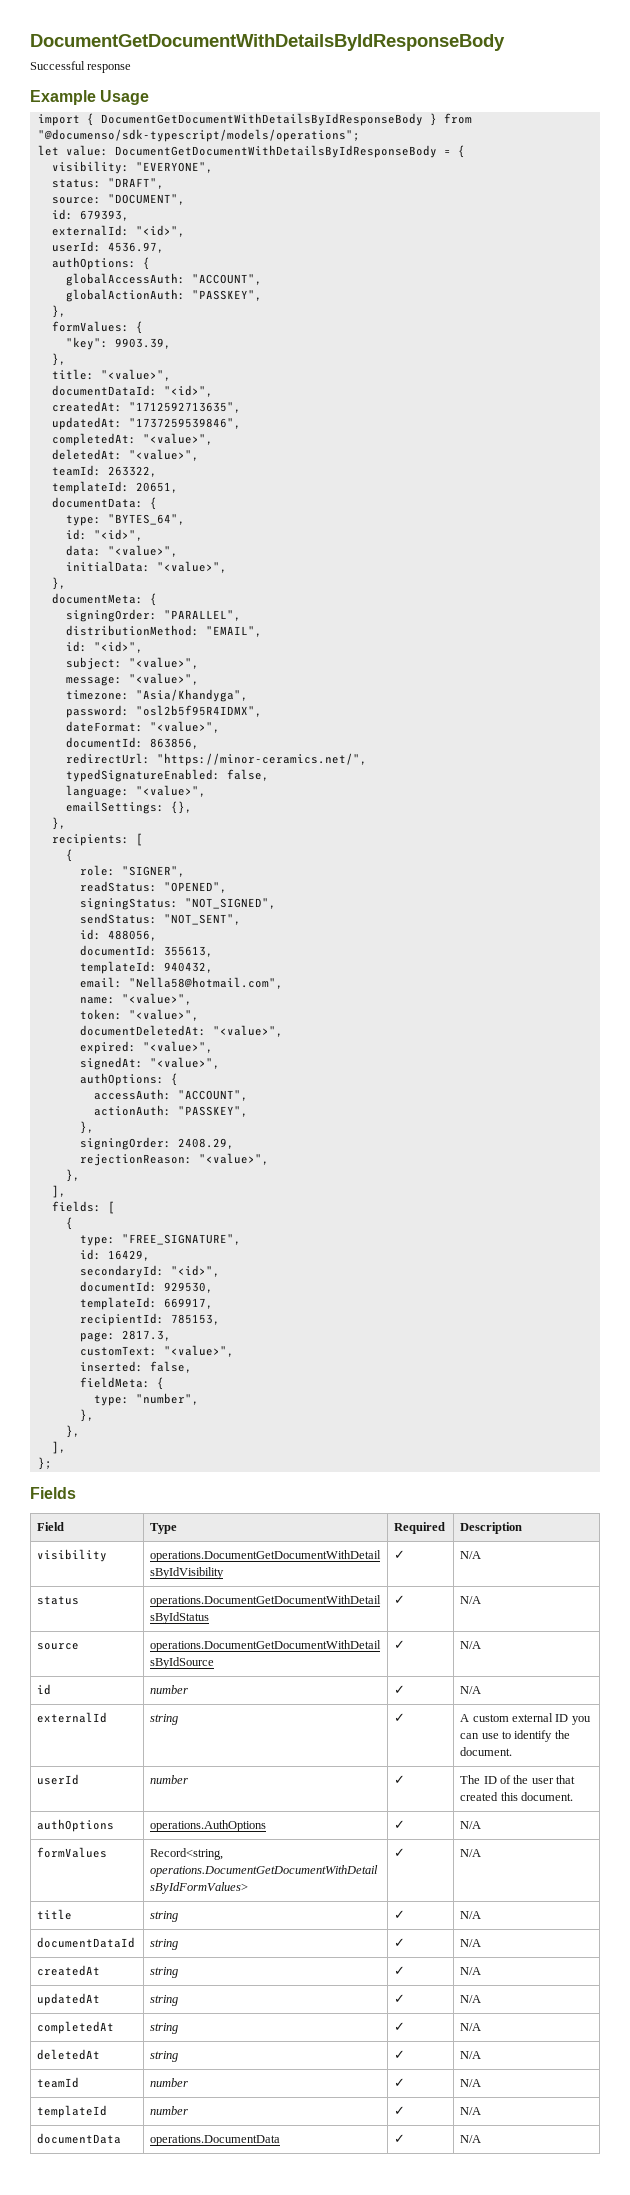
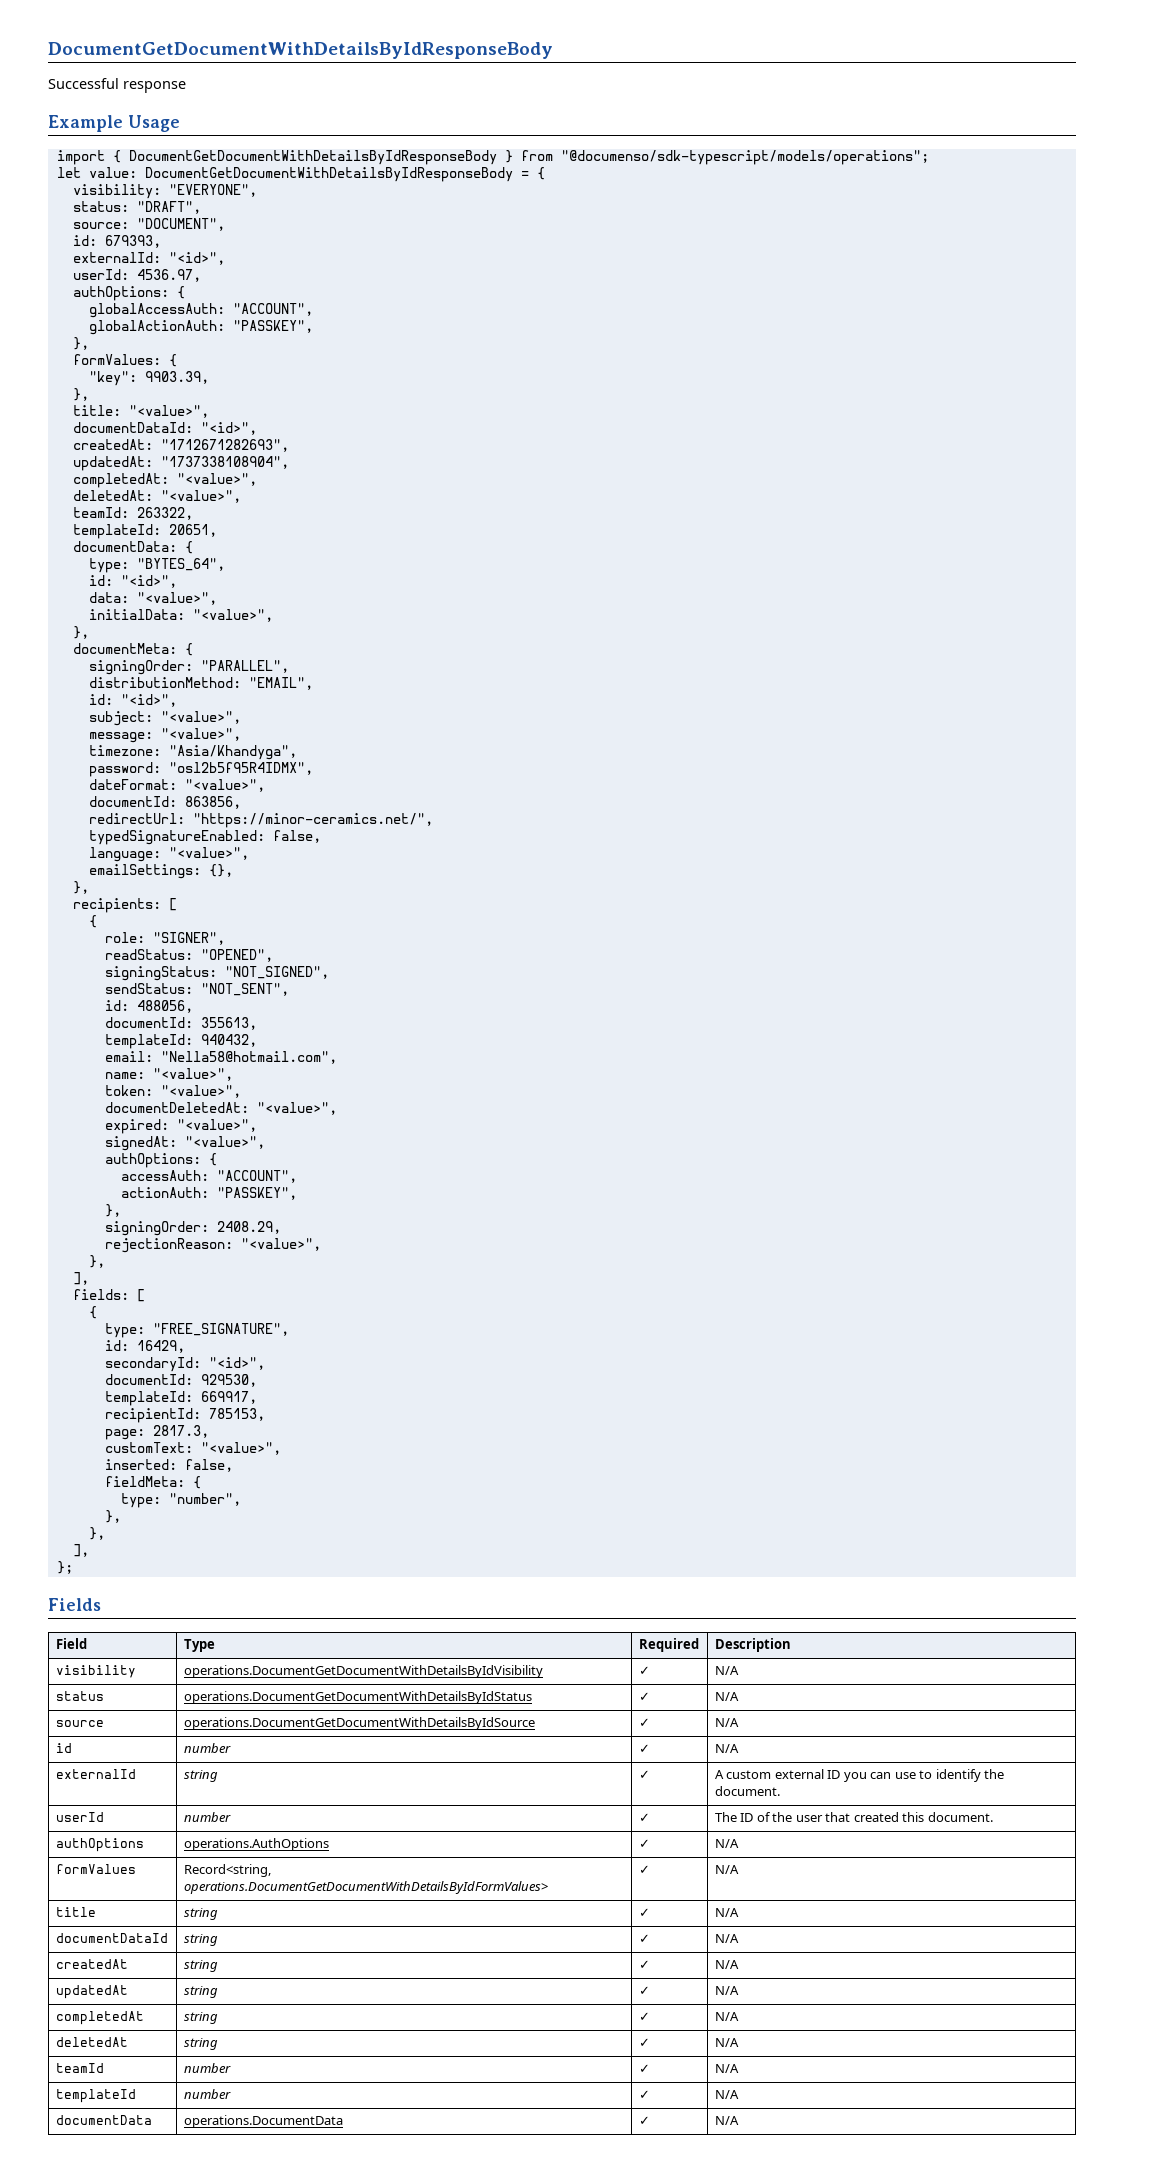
- createdAt: "1712592713635",
+ createdAt: "1712671282693",
- updatedAt: "1737259539846",
+ updatedAt: "1737338108904",

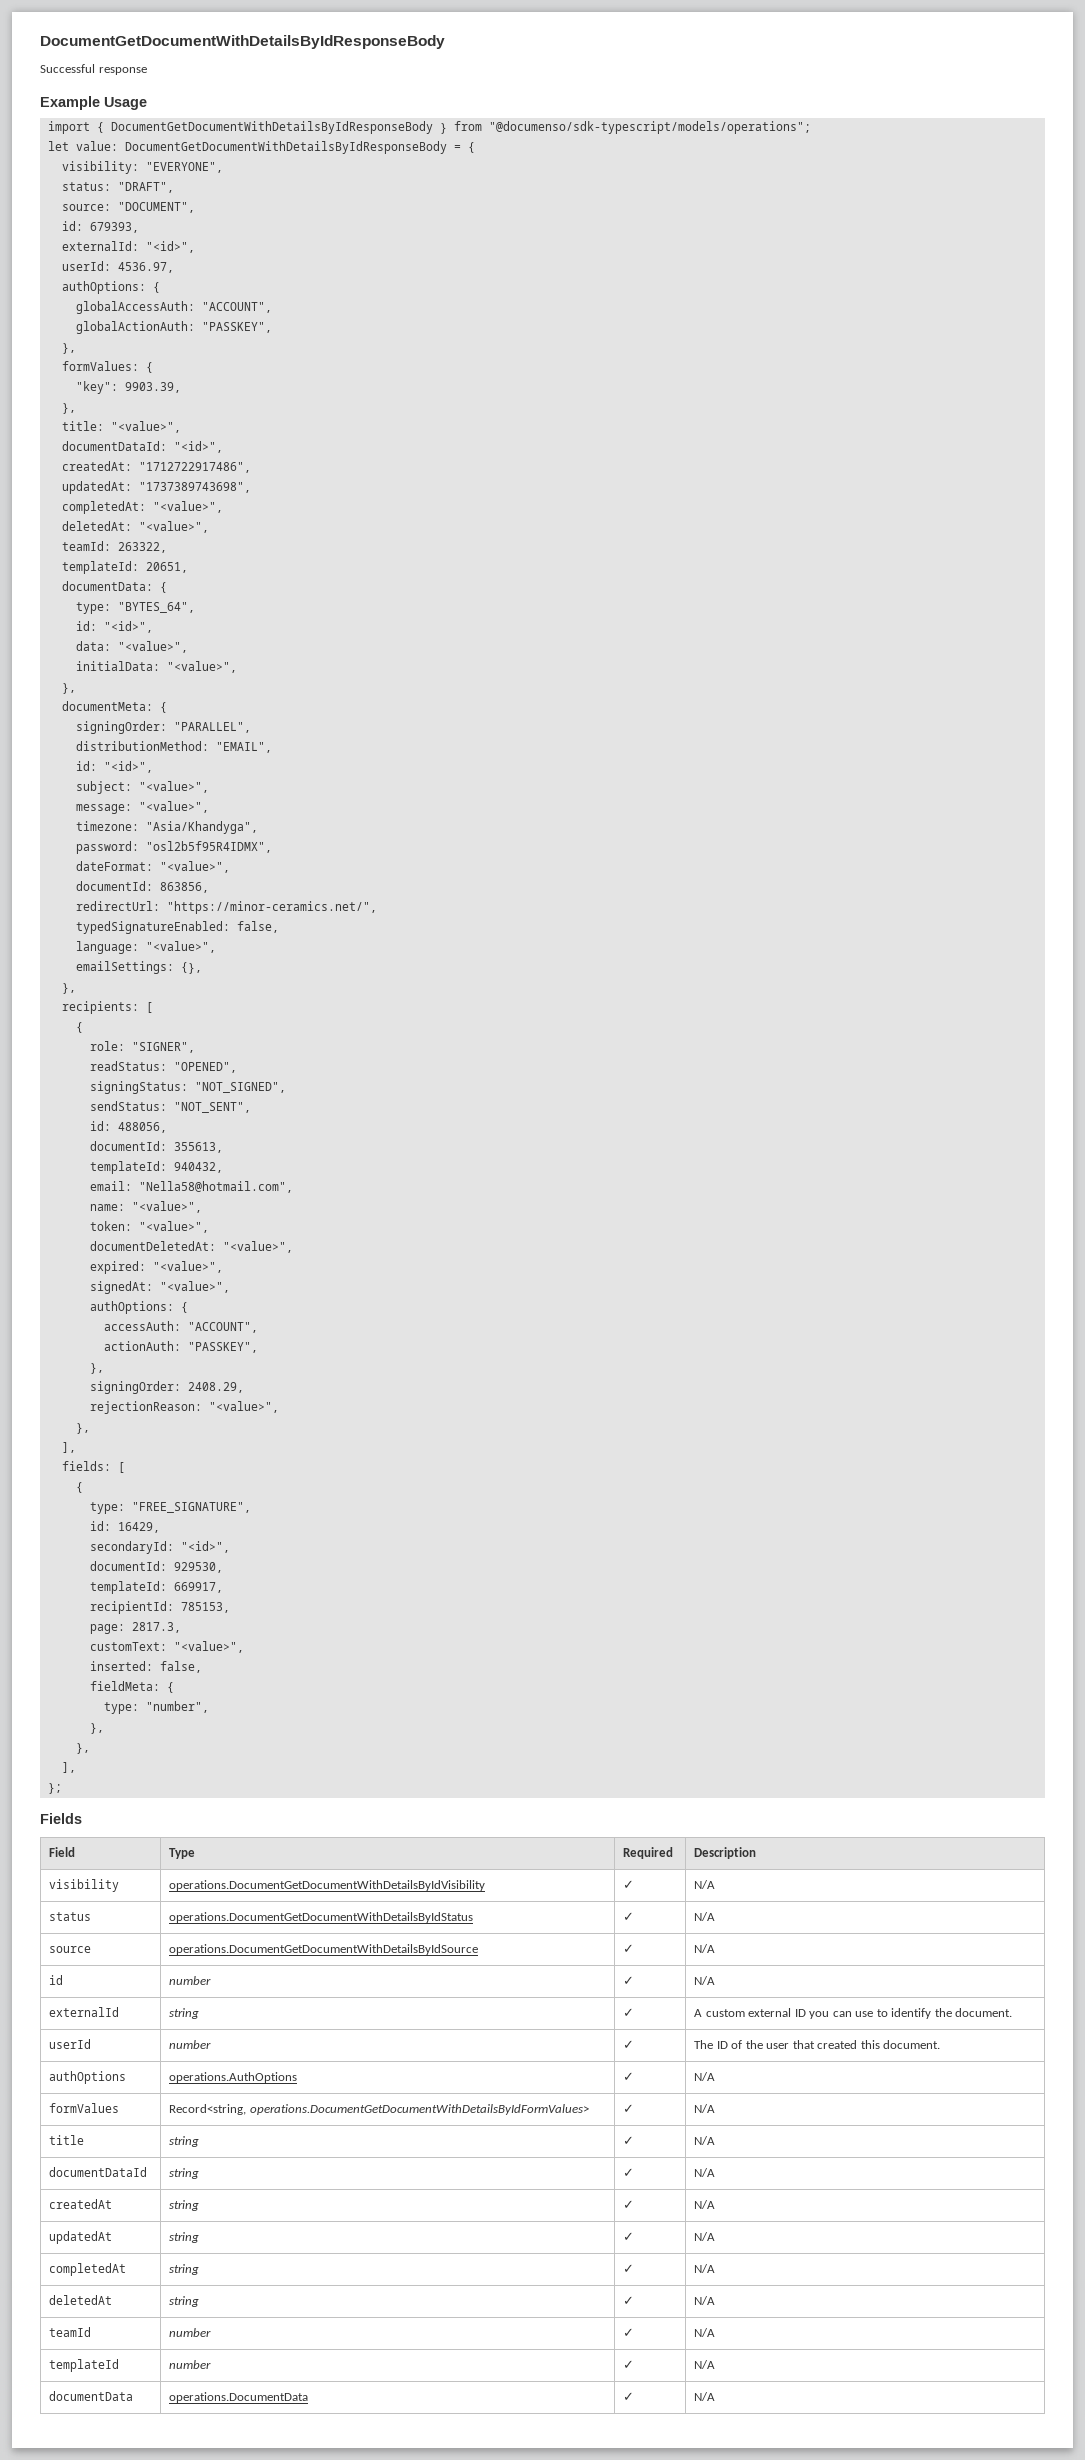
- createdAt: "1712671282693",
+ createdAt: "1712722917486",
- updatedAt: "1737338108904",
+ updatedAt: "1737389743698",

